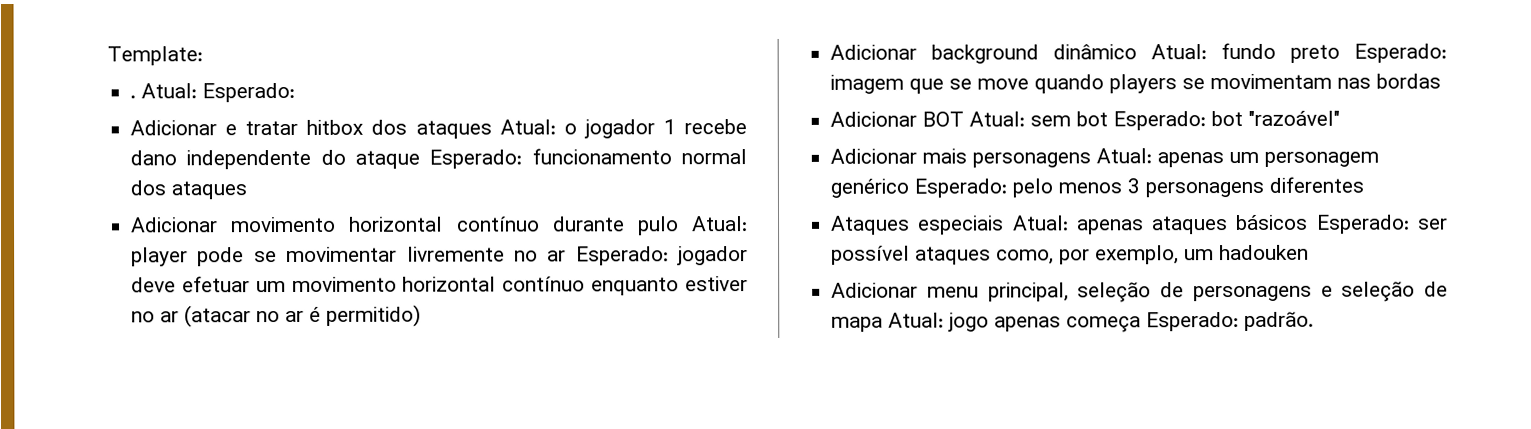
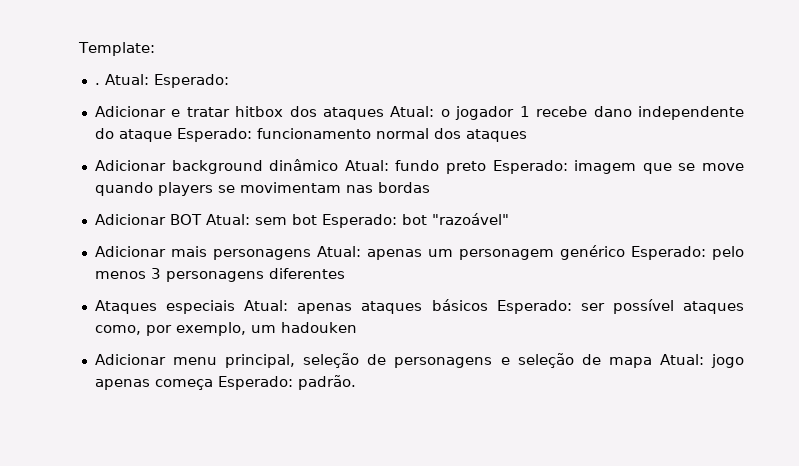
- Adicionar movimento horizontal contínuo durante pulo Atual: player pode se movimentar livremente no ar Esperado: jogador deve efetuar um movimento horizontal contínuo enquanto estiver no ar (atacar no ar é permitido)

